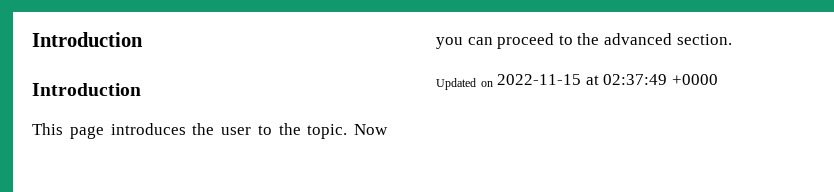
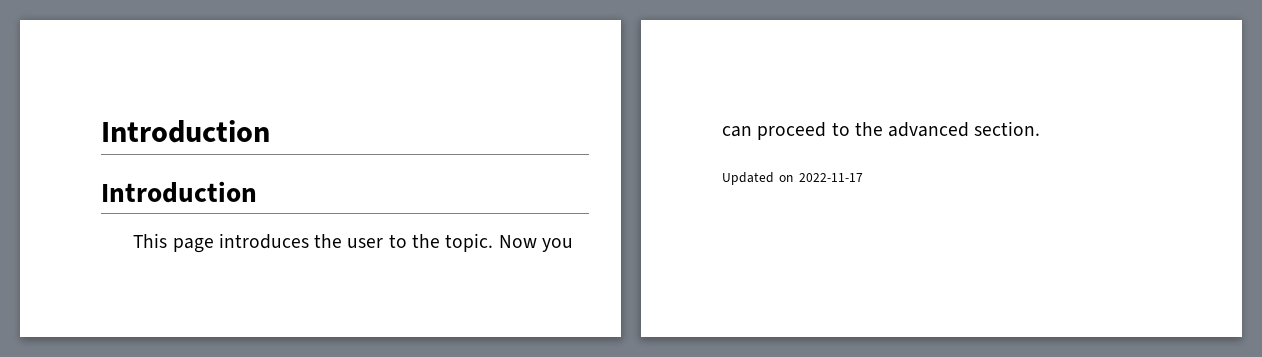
- Updated on 2022-11-15 at 02:37:49 +0000
+ Updated on 2022-11-17

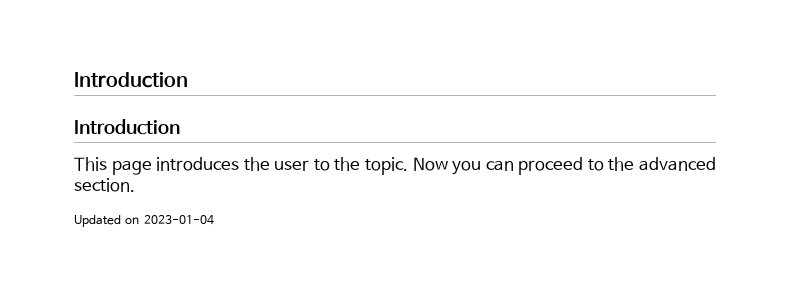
- Updated on 2022-11-17
+ Updated on 2023-01-04

